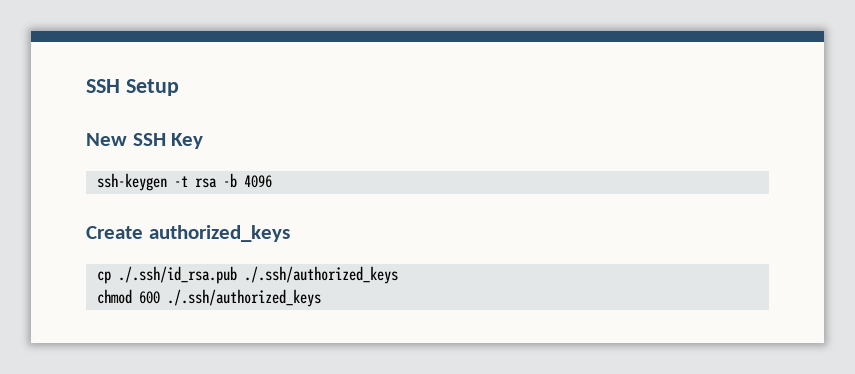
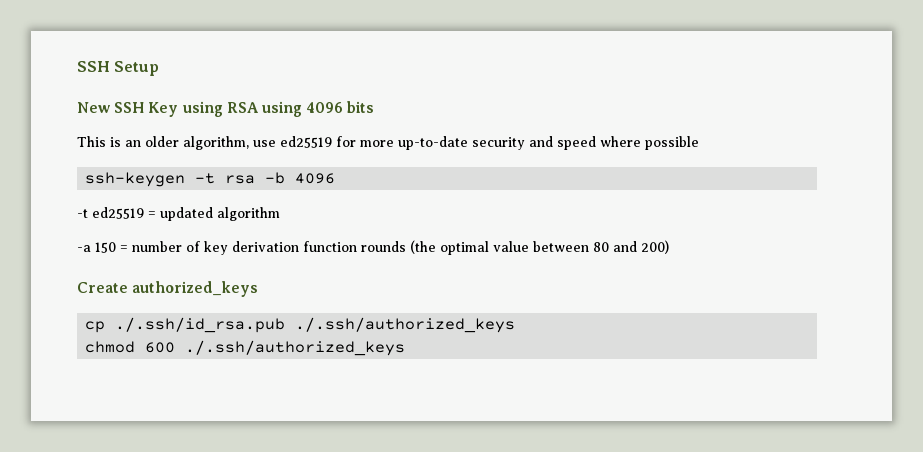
- New SSH Key
+ New SSH Key using RSA using 4096 bits
+ This is an older algorithm, use ed25519 for more up-to-date security and speed where possible
+ -t ed25519 = updated algorithm
+ -a 150 = number of key derivation function rounds (the optimal value between 80 and 200)

